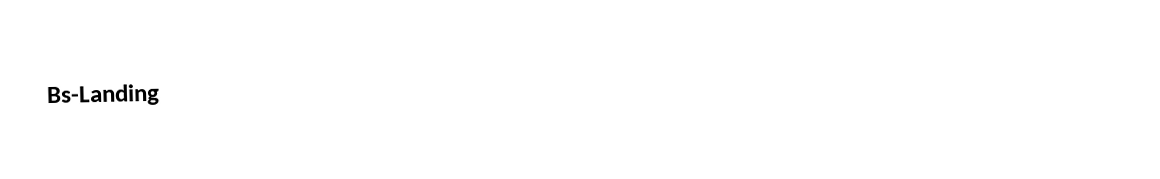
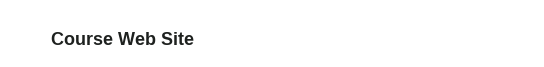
- Bs-Landing
+ Course Web Site

